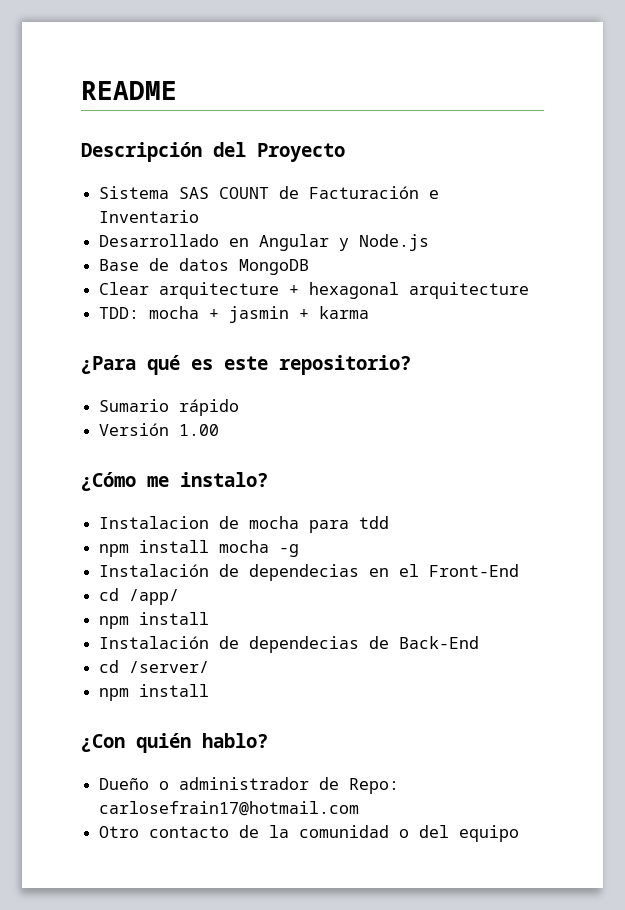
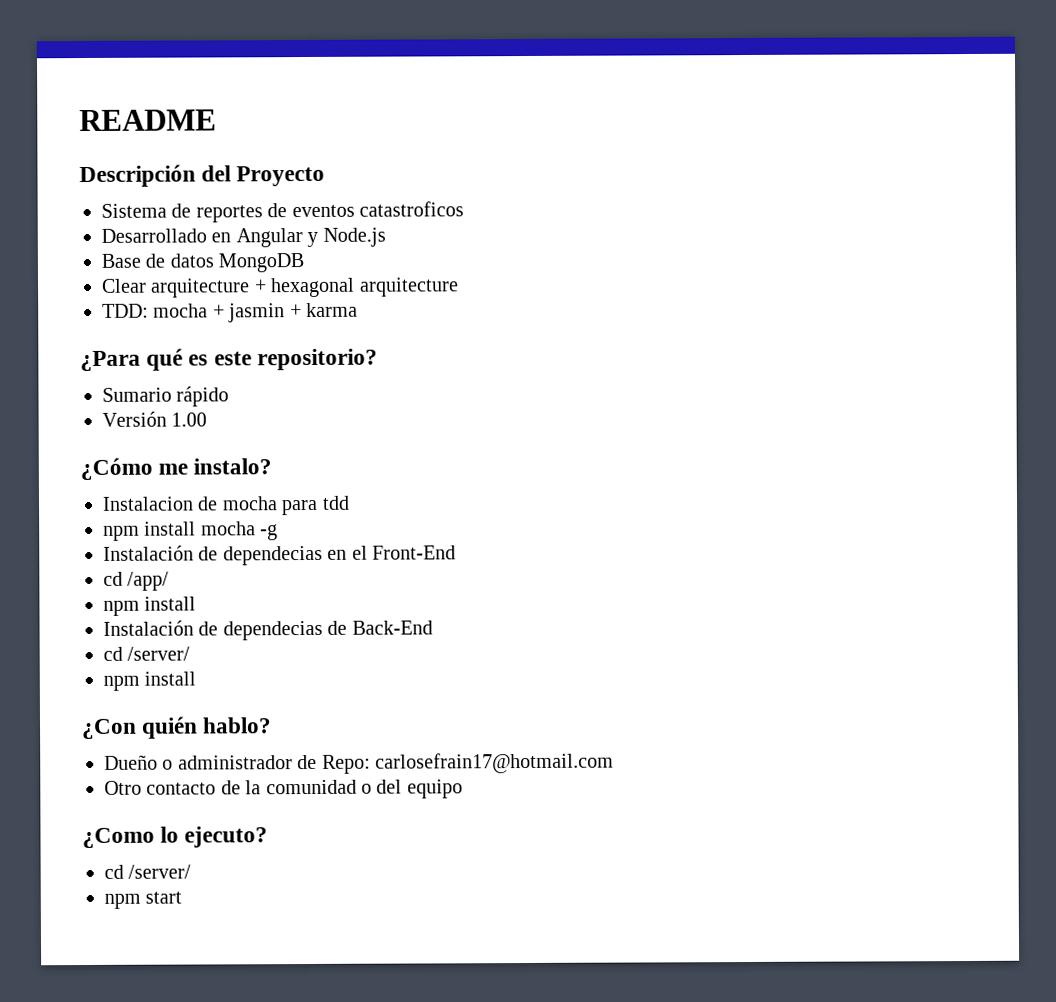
- Sistema SAS COUNT de Facturación e Inventario
+ Sistema de reportes de eventos catastroficos
+ ¿Como lo ejecuto?
+ cd /server/
+ npm start

